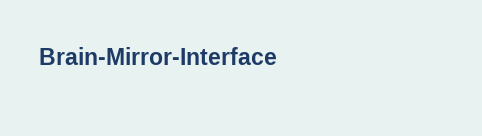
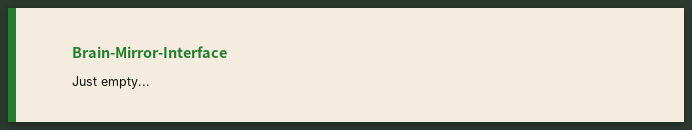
+ Just empty...

